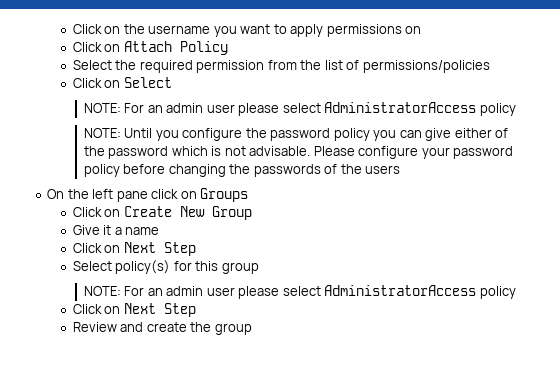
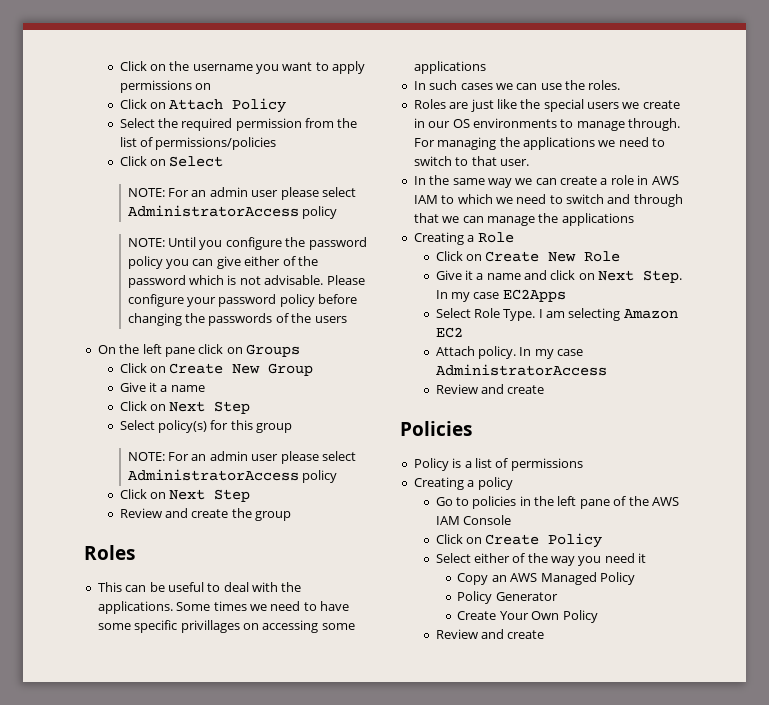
  Review and create the group
+ Roles
+ This can be useful to deal with the applications. Some times we need to have some specific privillages on accessing some applications
+ In such cases we can use the roles.
+ Roles are just like the special users we create in our OS environments to manage through. For managing the applications we need to switch to that user.
+ In the same way we can create a role in AWS IAM to which we need to switch and through that we can manage the applications
+ Creating a Role
+ Click on Create New Role
+ Give it a name and click on Next Step. In my case EC2Apps
+ Select Role Type. I am selecting Amazon EC2
+ Attach policy. In my case AdministratorAccess
+ Review and create
+ Policies
+ Policy is a list of permissions
+ Creating a policy
+ Go to policies in the left pane of the AWS IAM Console
+ Click on Create Policy
+ Select either of the way you need it
+ Copy an AWS Managed Policy
+ Policy Generator
+ Create Your Own Policy
+ Review and create

